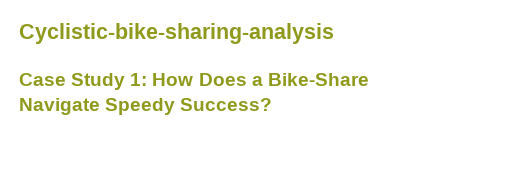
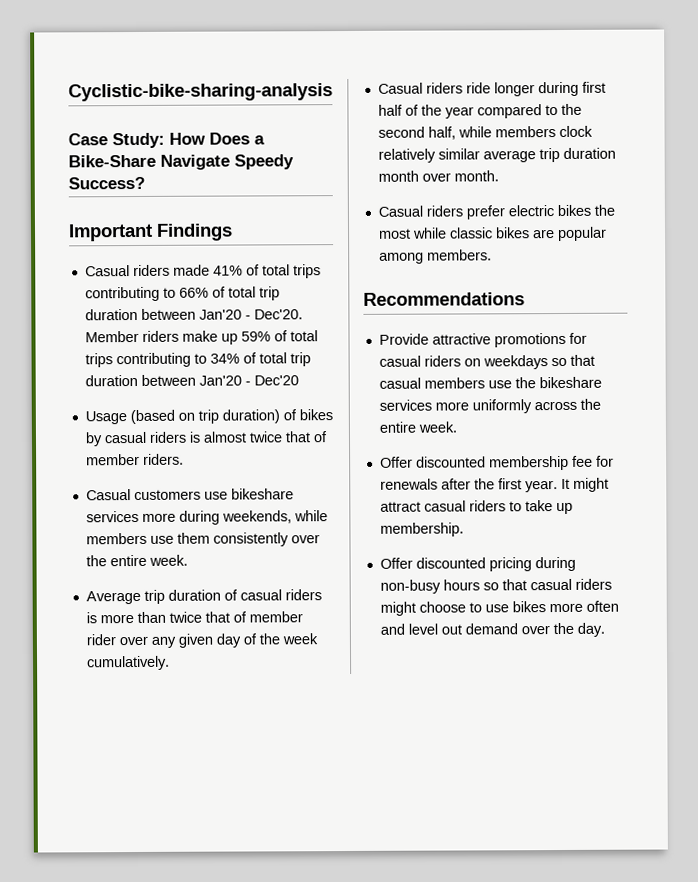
- Case Study 1: How Does a Bike-Share Navigate Speedy Success?
+ Case Study: How Does a Bike-Share Navigate Speedy Success?
+ Important Findings
+ Casual riders made 41% of total trips contributing to 66% of total trip duration between Jan'20 - Dec'20. Member riders make up 59% of total trips contributing to 34% of total trip duration between Jan'20 - Dec'20
+ Usage (based on trip duration) of bikes by casual riders is almost twice that of member riders.
+ Casual customers use bikeshare services more during weekends, while members use them consistently over the entire week.
+ Average trip duration of casual riders is more than twice that of member rider over any given day of the week cumulatively.
+ Casual riders ride longer during first half of the year compared to the second half, while members clock relatively similar average trip duration month over month.
+ Casual riders prefer electric bikes the most while classic bikes are popular among members.
+ Recommendations
+ Provide attractive promotions for casual riders on weekdays so that casual members use the bikeshare services more uniformly across the entire week.
+ Offer discounted membership fee for renewals after the first year. It might attract casual riders to take up membership.
+ Offer discounted pricing during non-busy hours so that casual riders might choose to use bikes more often and level out demand over the day.

